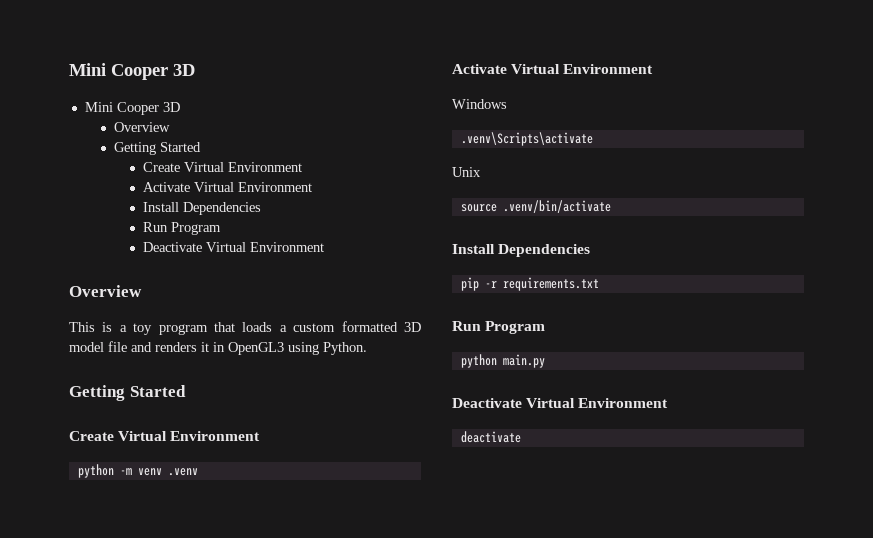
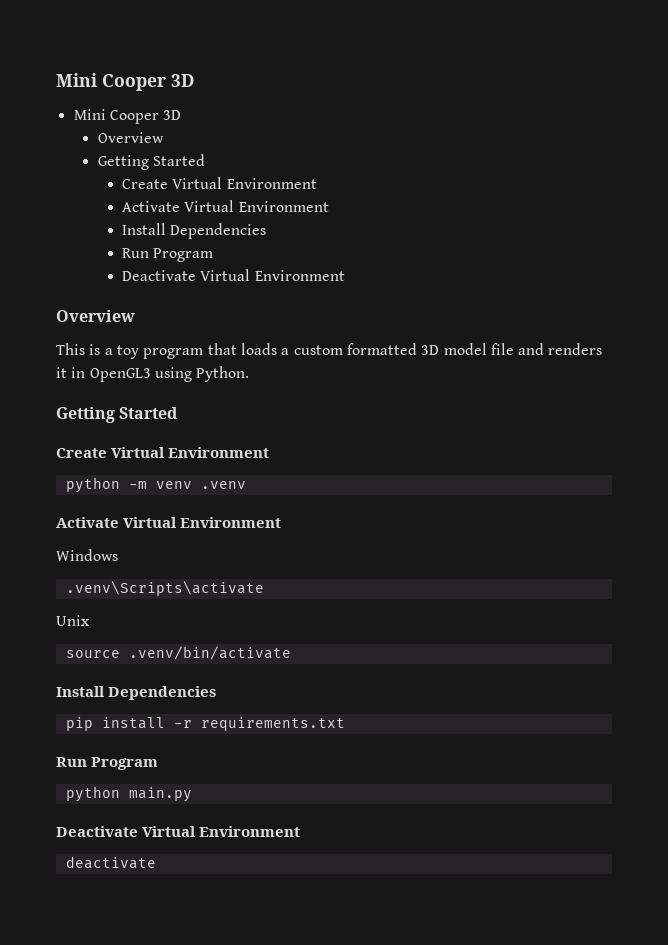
- pip -r requirements.txt
+ pip install -r requirements.txt

